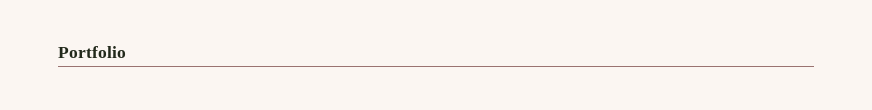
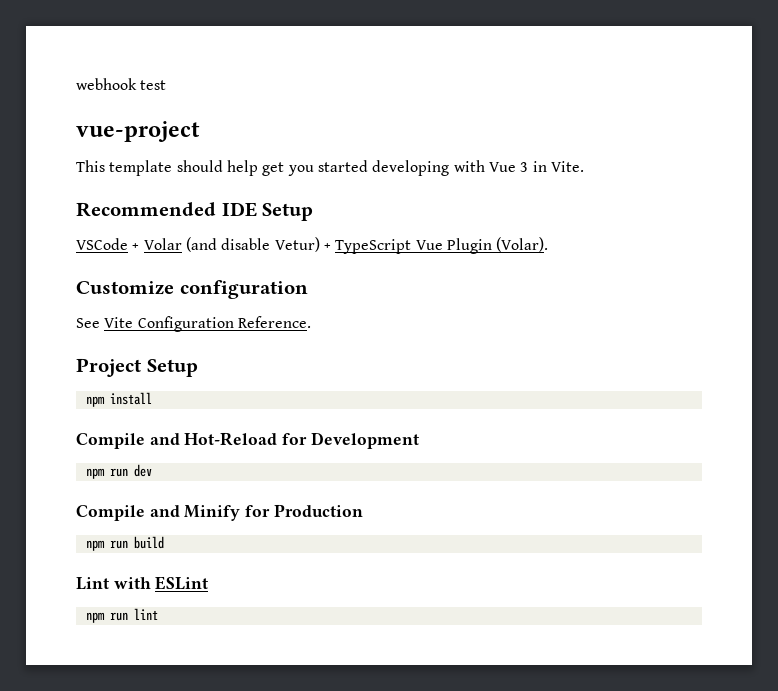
- Portfolio
+ webhook test
+ vue-project
+ This template should help get you started developing with Vue 3 in Vite.
+ Recommended IDE Setup
+ VSCode + Volar (and disable Vetur) + TypeScript Vue Plugin (Volar).
+ Customize configuration
+ See Vite Configuration Reference.
+ Project Setup
+ npm install
+ Compile and Hot-Reload for Development
+ npm run dev
+ Compile and Minify for Production
+ npm run build
+ Lint with ESLint
+ npm run lint

